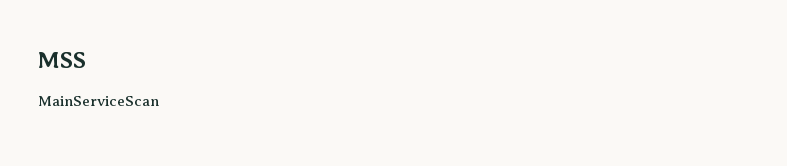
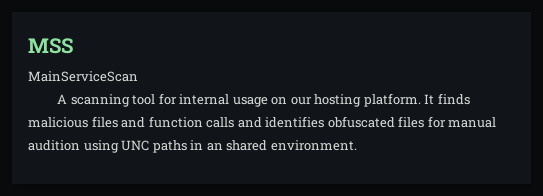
+ A scanning tool for internal usage on our hosting platform. It finds malicious files and function calls and identifies obfuscated files for manual audition using UNC paths in an shared environment.

